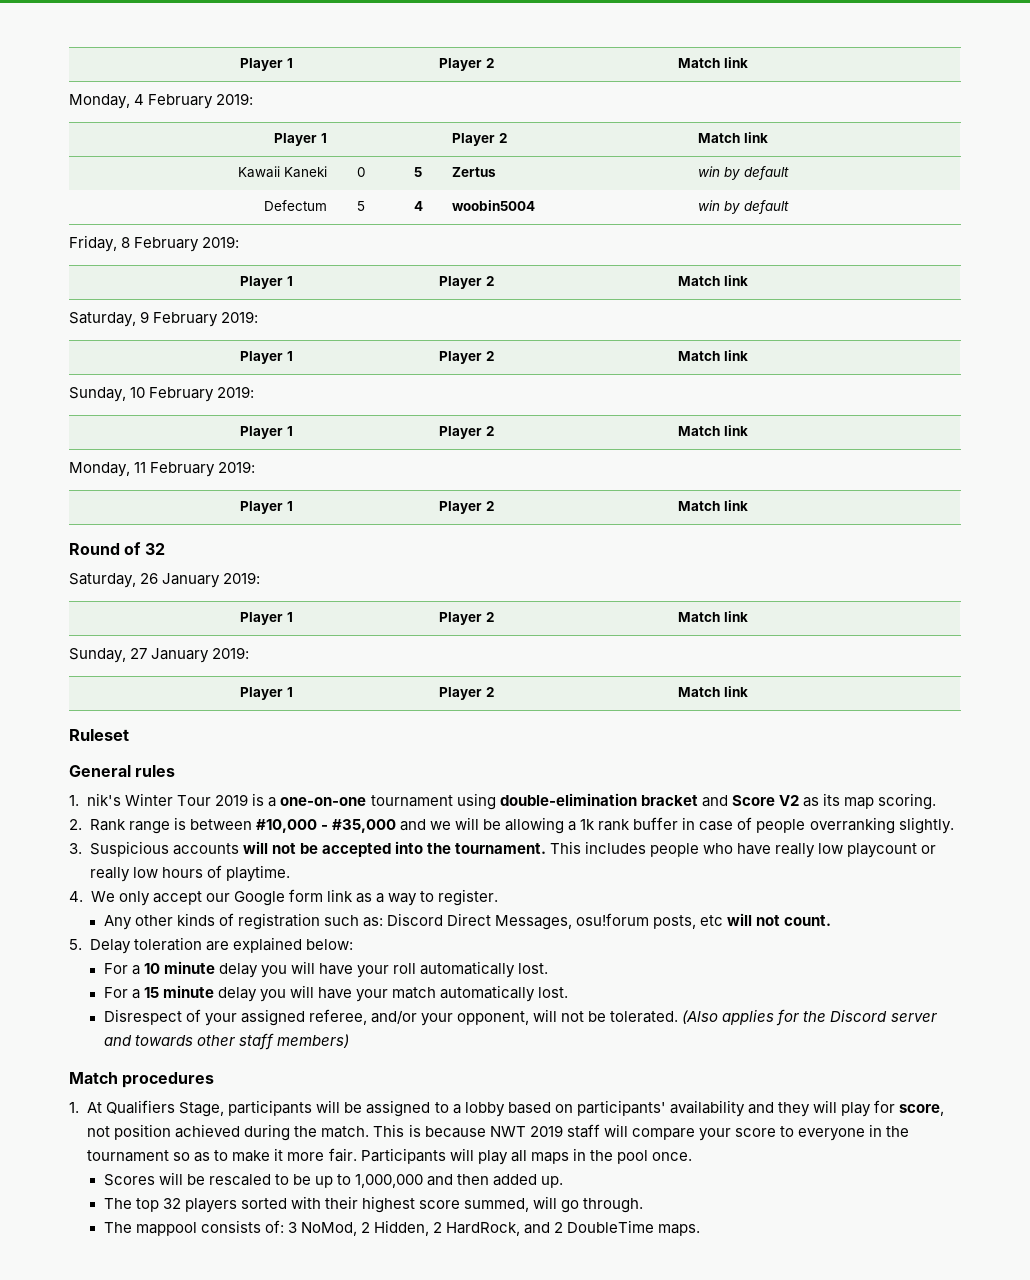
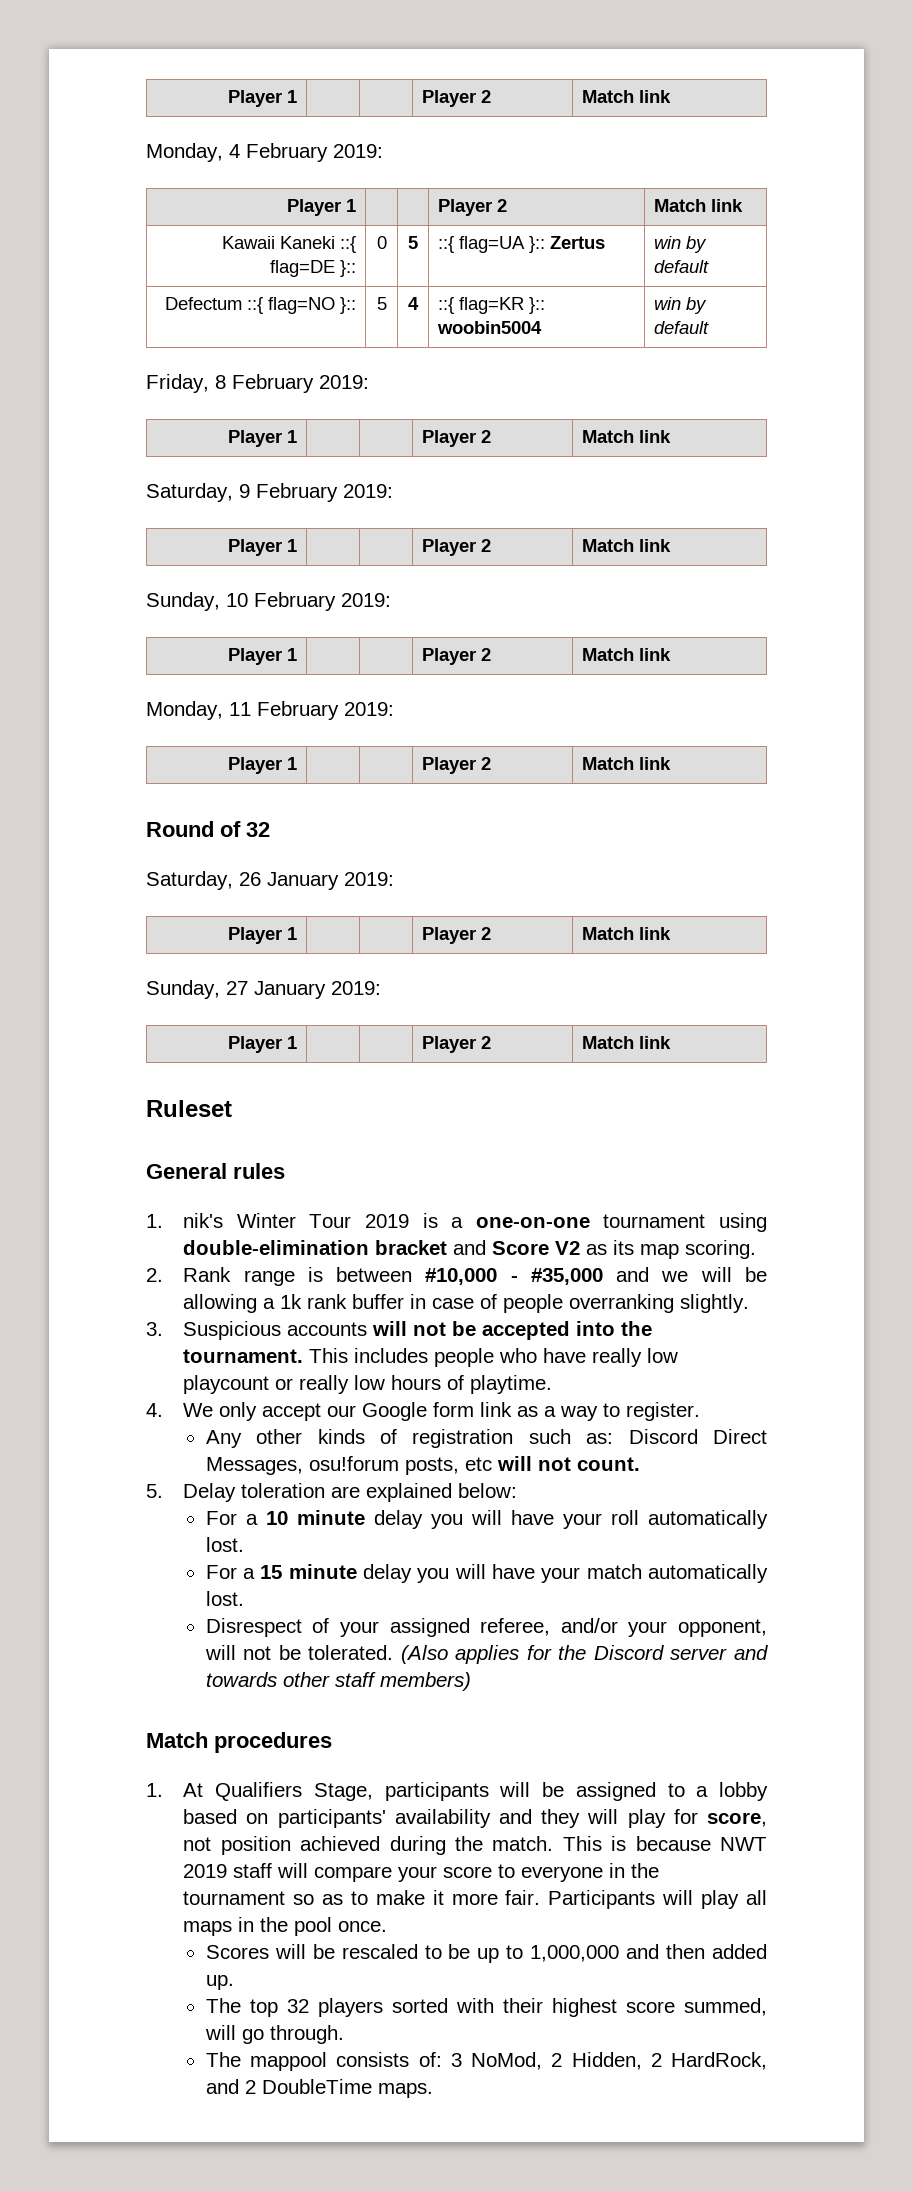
- Kawaii Kaneki | 0 | 5 | Zertus | win by default
+ Kawaii Kaneki ::{ flag=DE }:: | 0 | 5 | ::{ flag=UA }:: Zertus | win by default
- Defectum | 5 | 4 | woobin5004 | win by default
+ Defectum ::{ flag=NO }:: | 5 | 4 | ::{ flag=KR }:: woobin5004 | win by default

